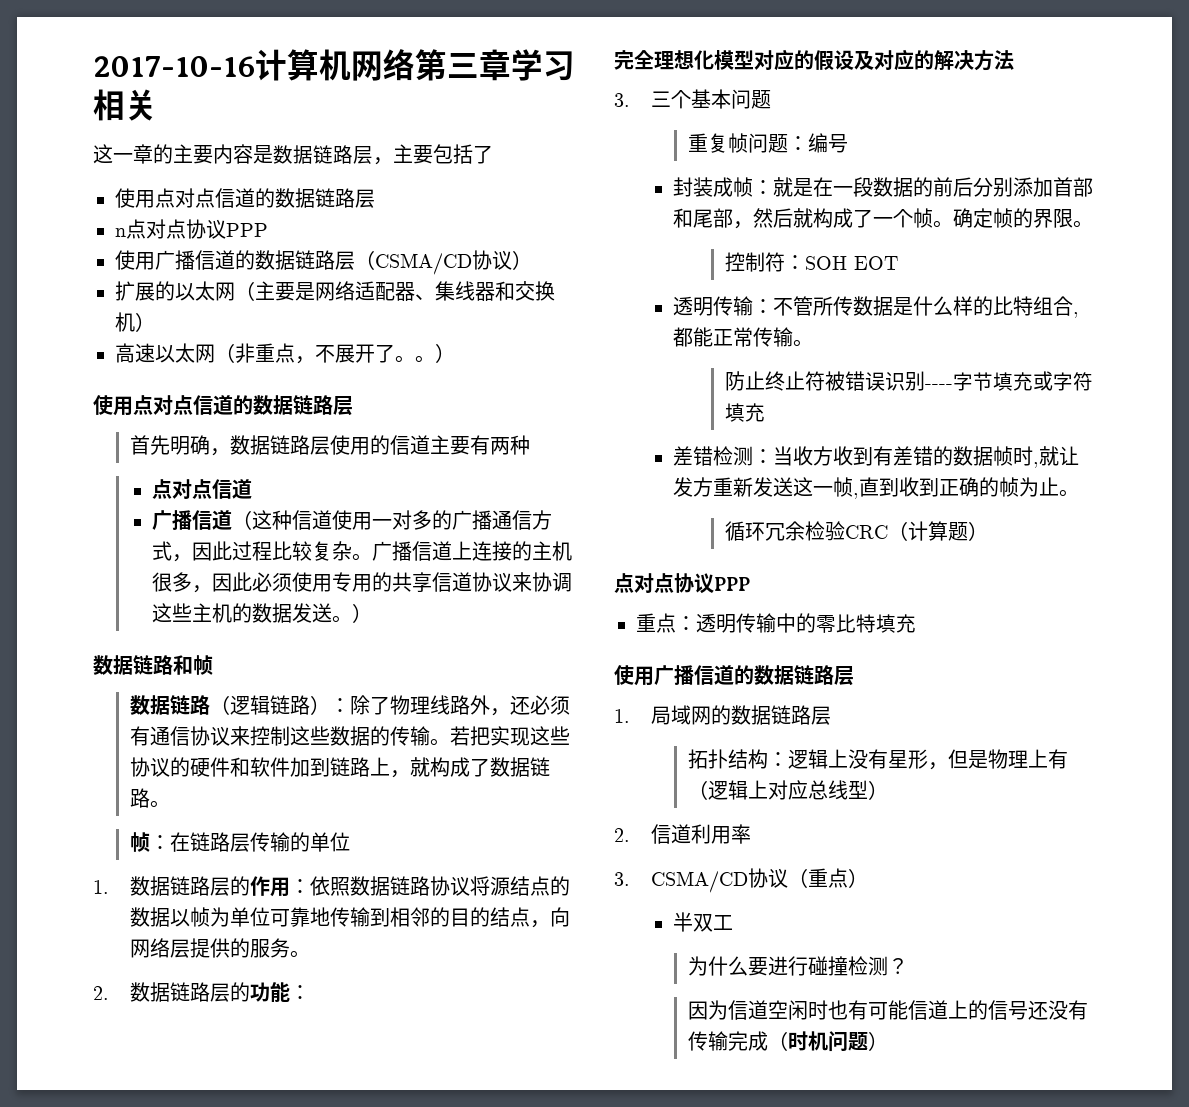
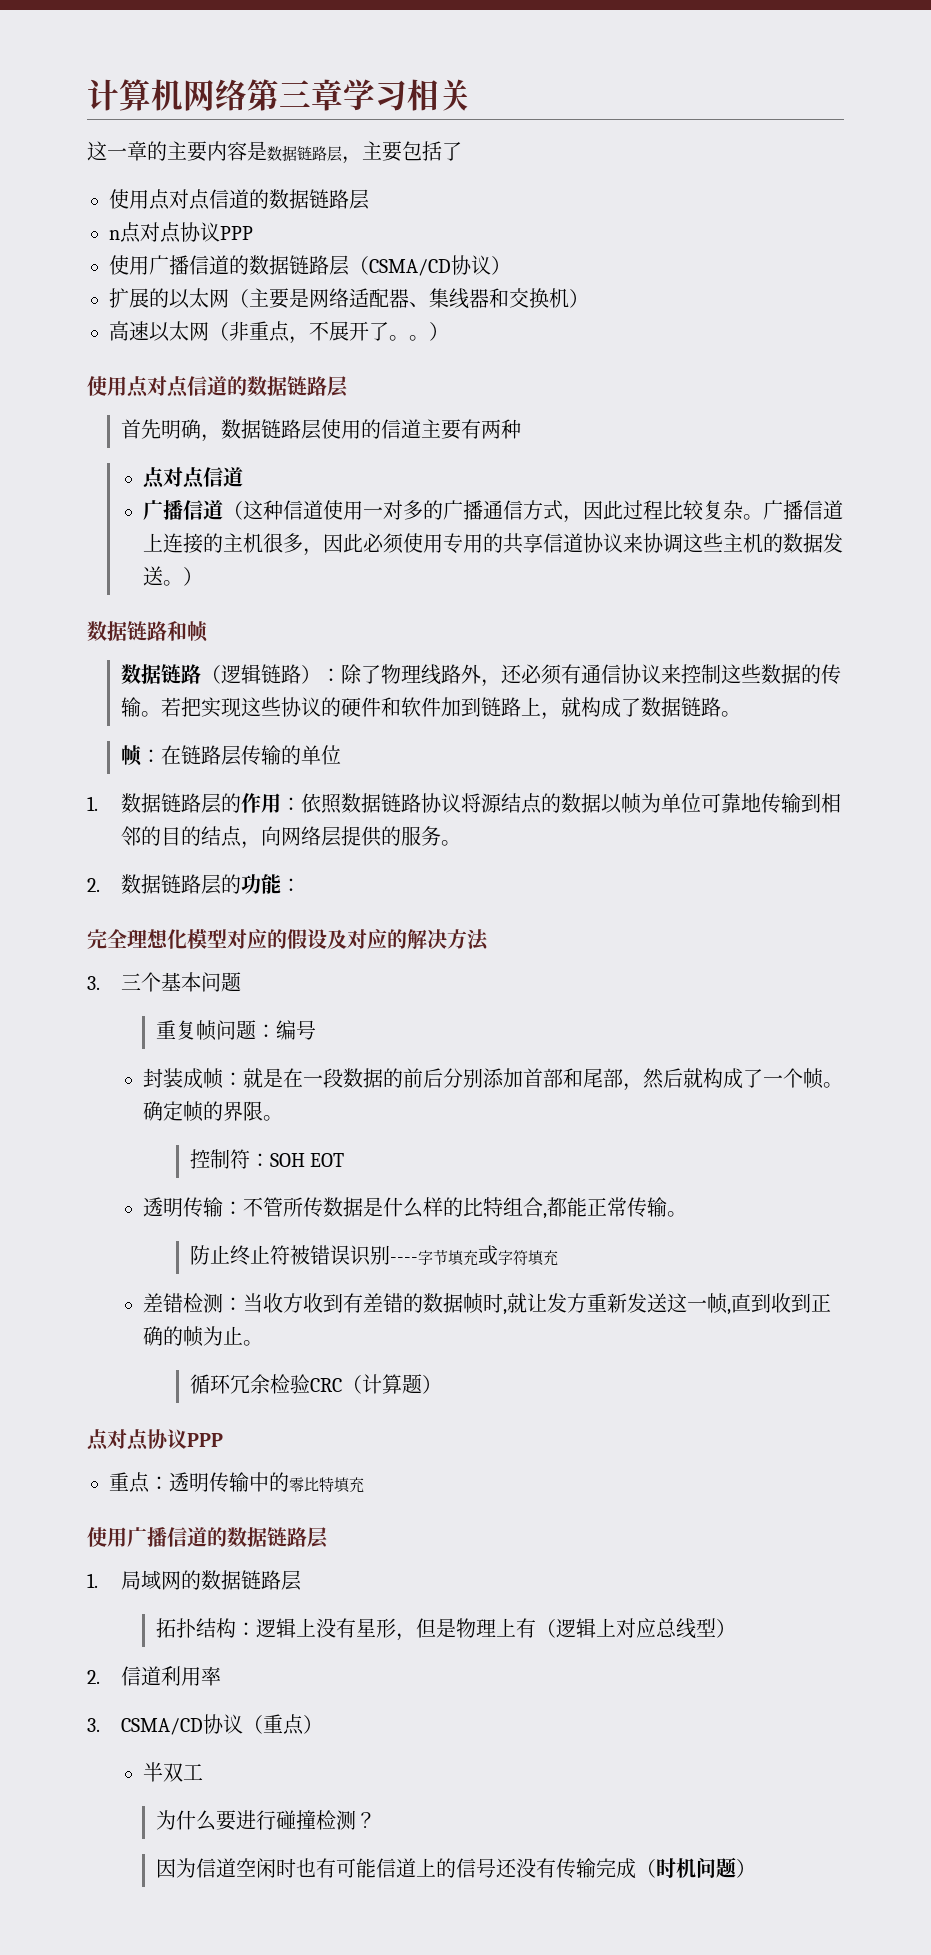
- 2017-10-16计算机网络第三章学习相关
+ 计算机网络第三章学习相关

